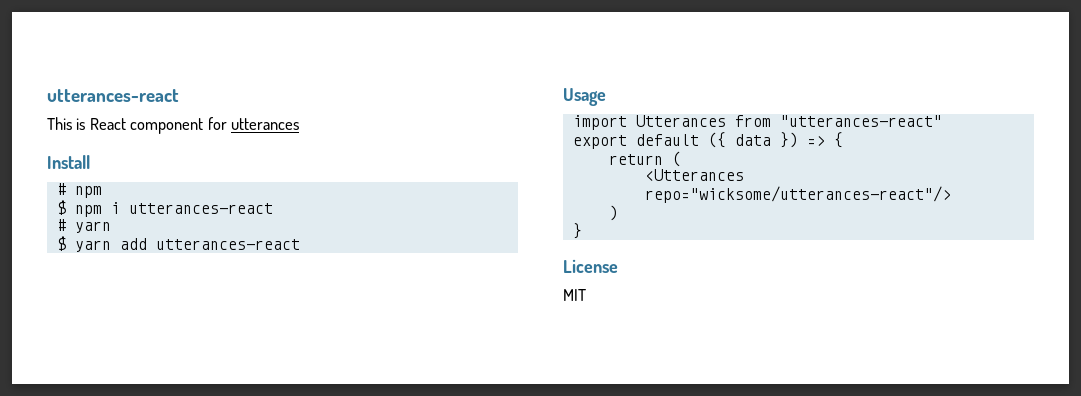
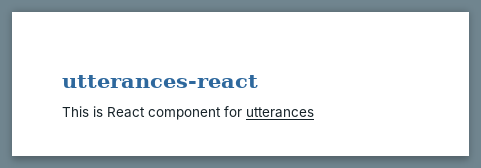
- Install
- # npm
- $ npm i utterances-react
- # yarn
- $ yarn add utterances-react
- Usage
- import Utterances from "utterances-react"
- export default ({ data }) => {
- return (
- <Utterances repo="wicksome/utterances-react"/>
- )
- }
- License
- MIT

